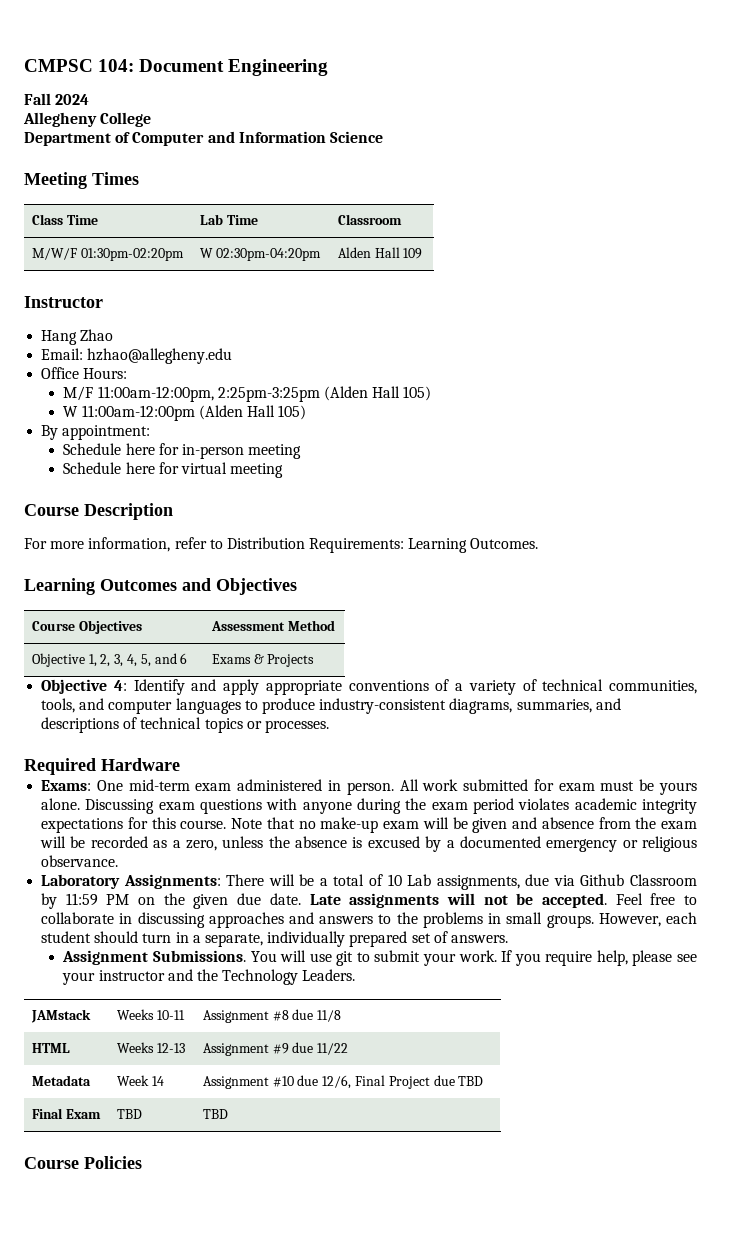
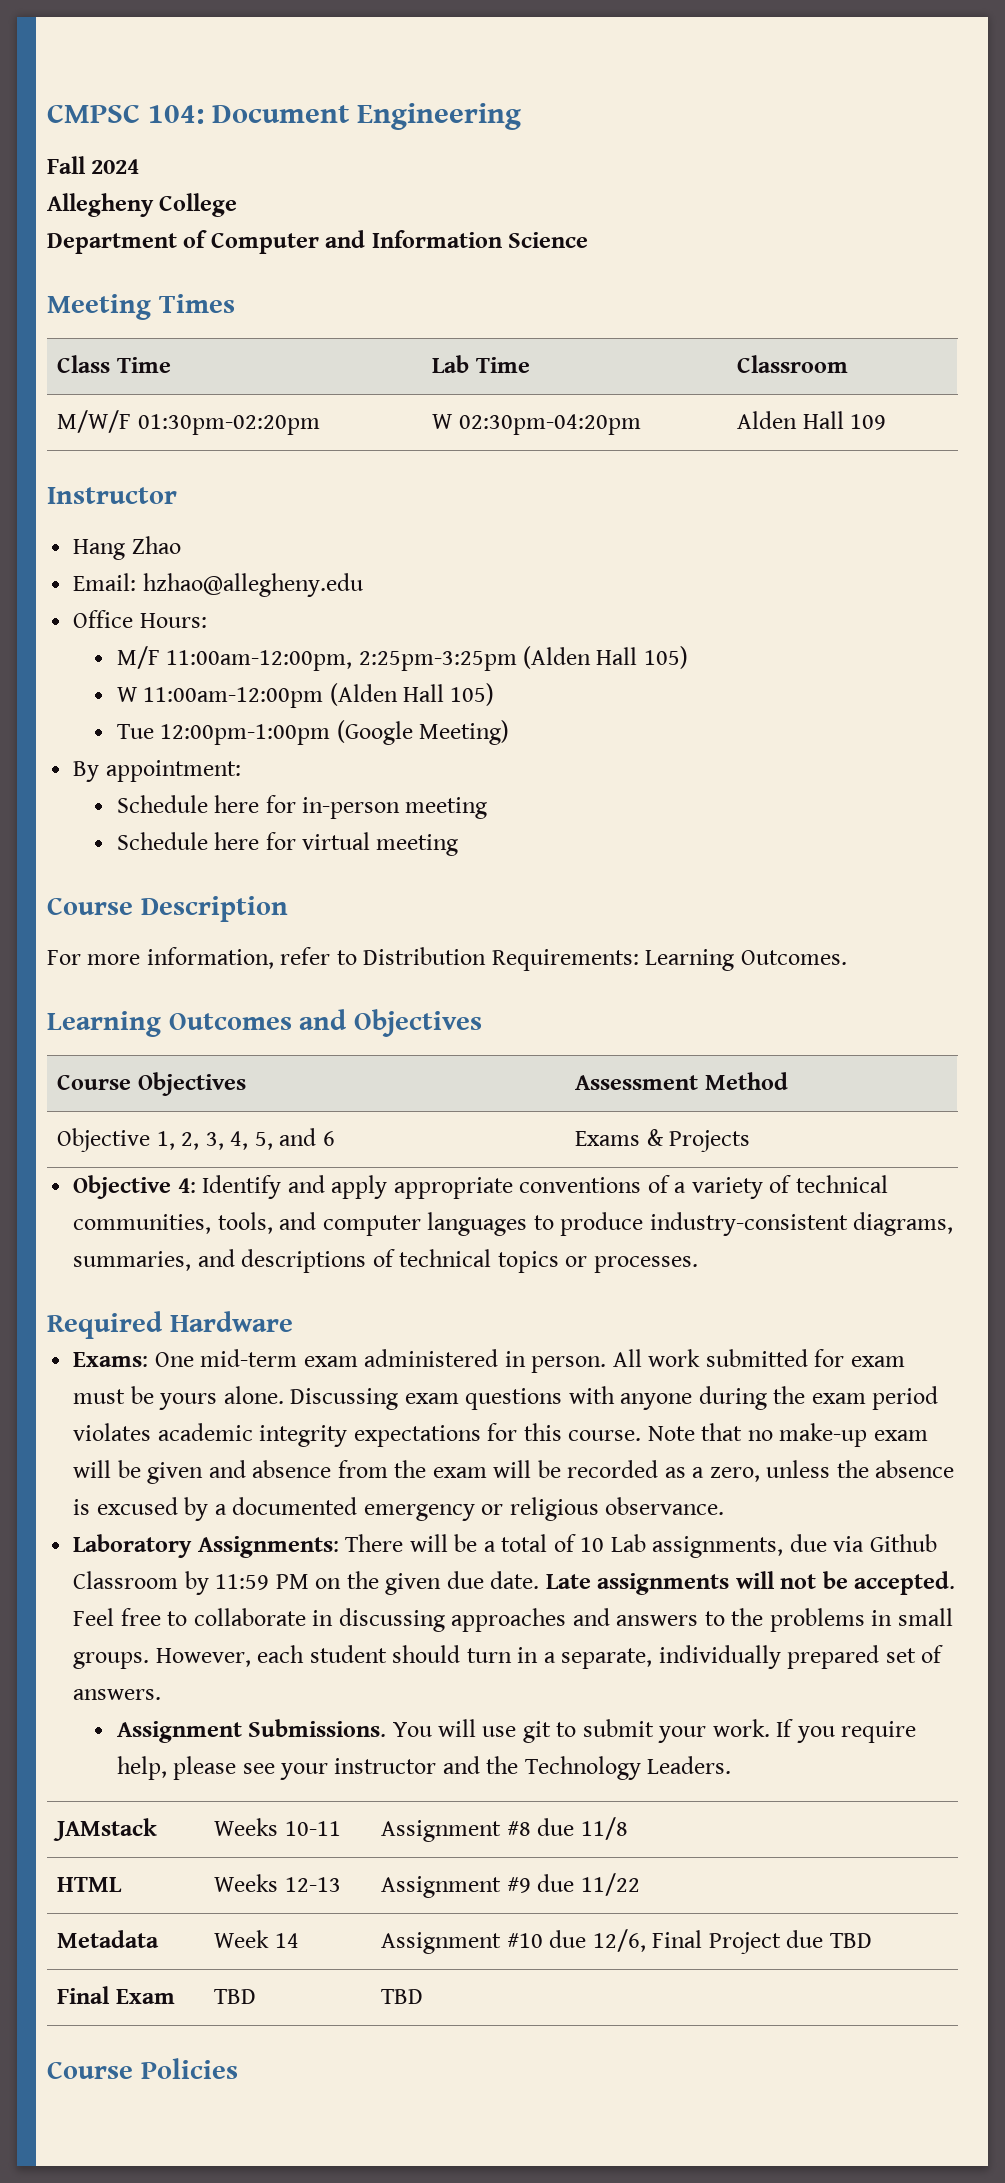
+ Tue 12:00pm-1:00pm (Google Meeting)

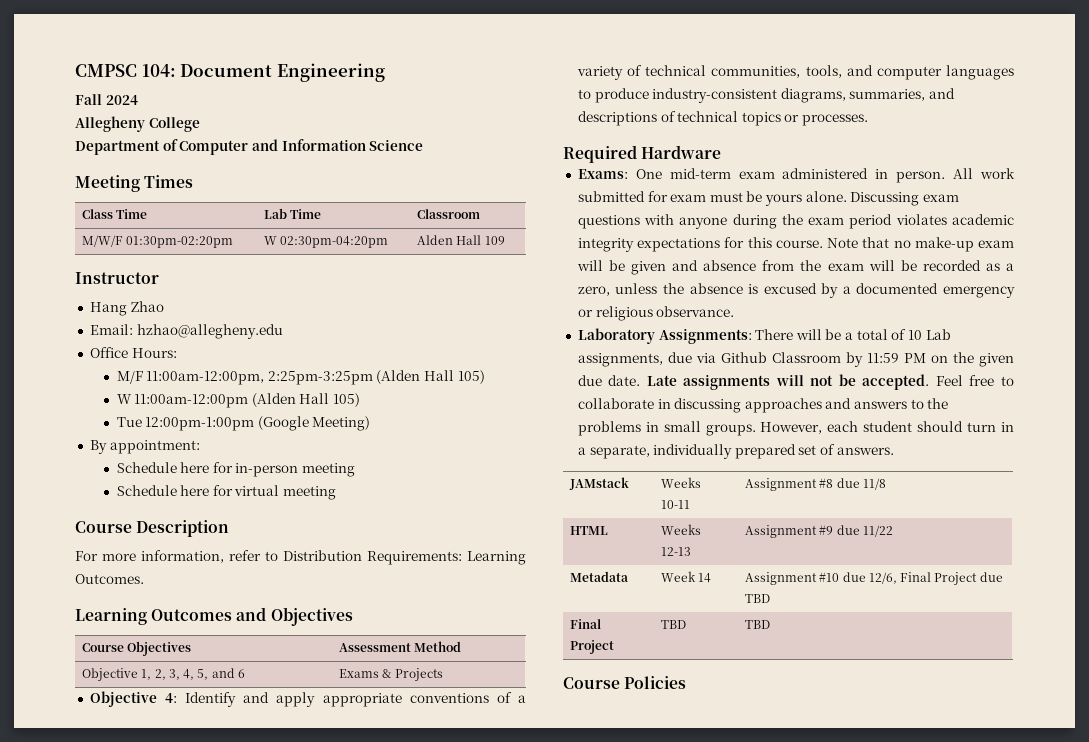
- Assignment Submissions. You will use git to submit your work. If you require help, please see your instructor and the Technology Leaders.
- Final Exam | TBD | TBD
+ Final Project | TBD | TBD

